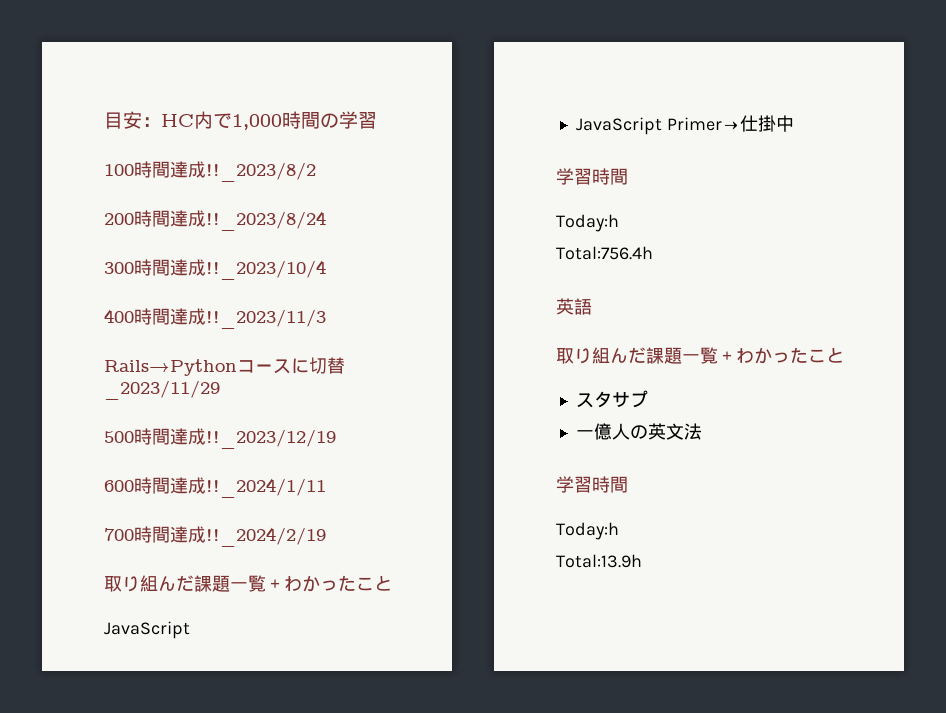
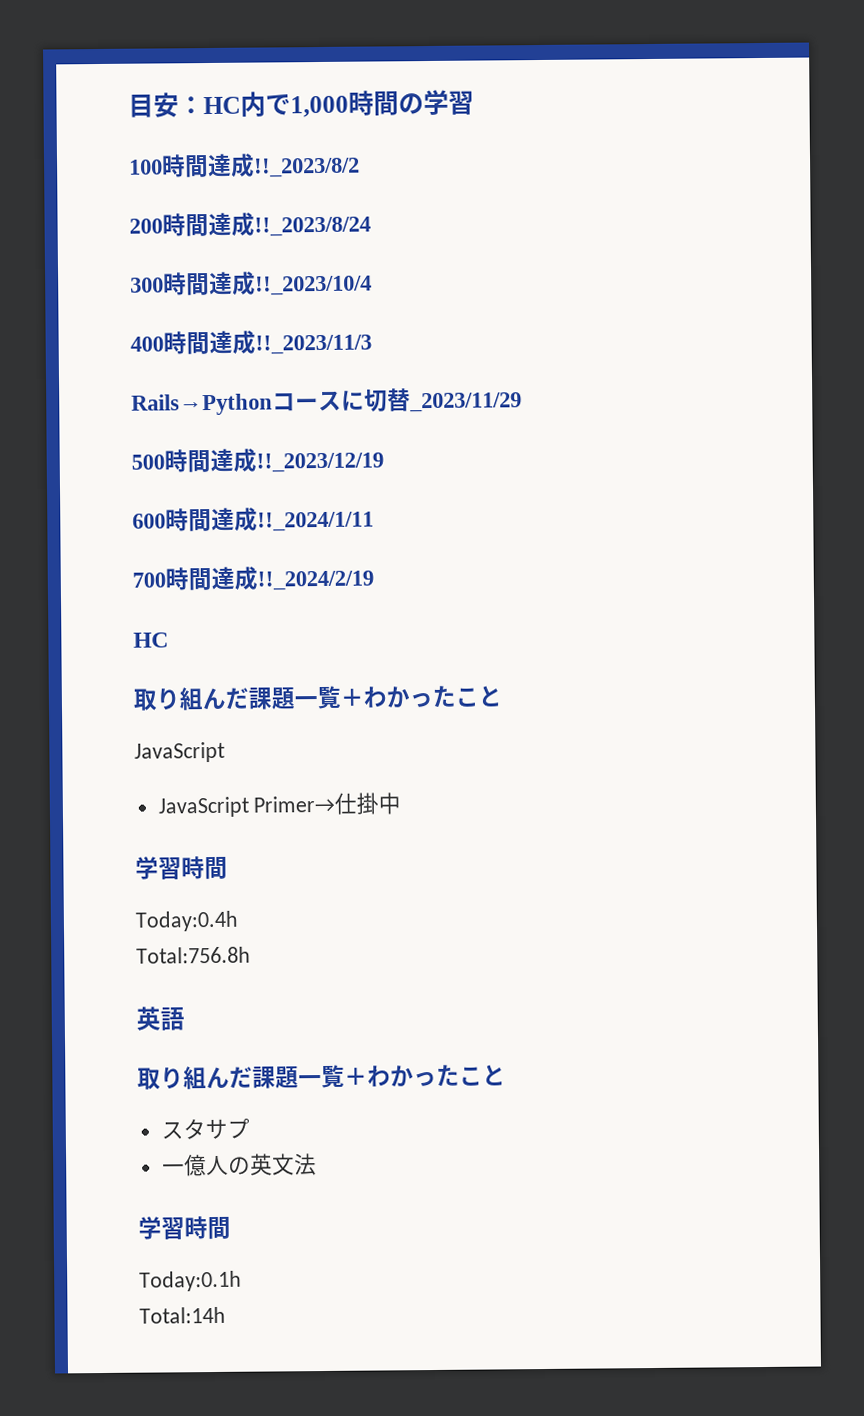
  700時間達成!!_2024/2/19
+ HC
  JavaScript Primer→仕掛中
  学習時間
- Today:h
- Total:756.4h
+ Today:0.4h
+ Total:756.8h
  一億人の英文法
  学習時間
- Today:h
- Total:13.9h
+ Today:0.1h
+ Total:14h

